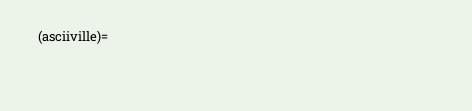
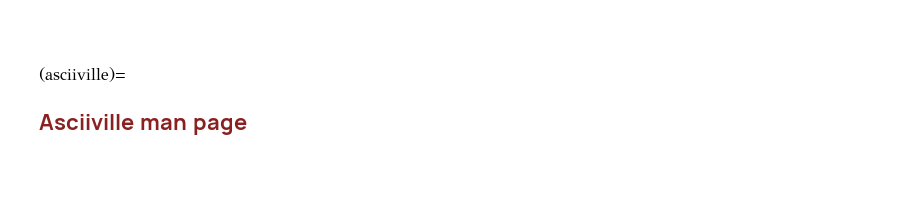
+ Asciiville man page

